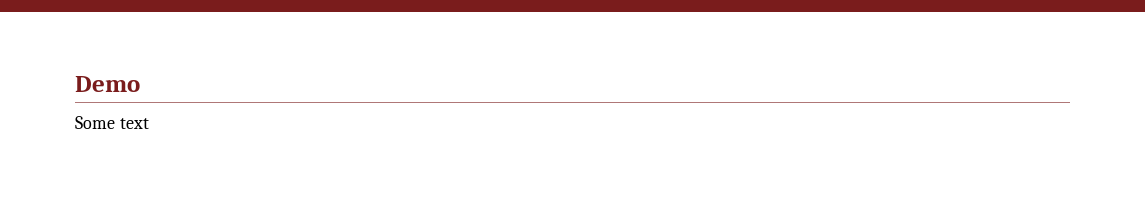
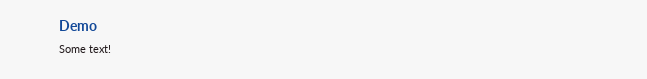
- Some text
+ Some text!

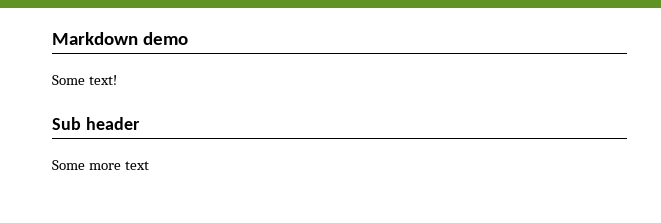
- Demo
+ Markdown demo
+ Sub header
+ Some more text

